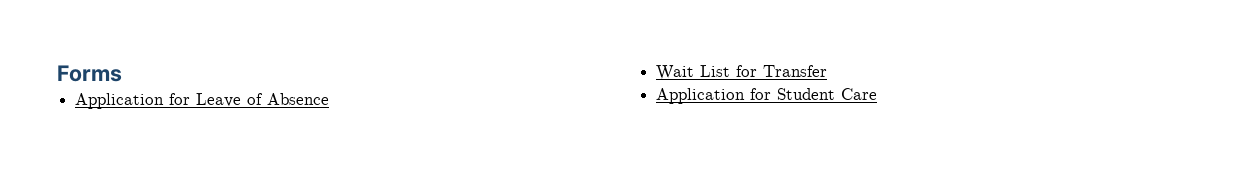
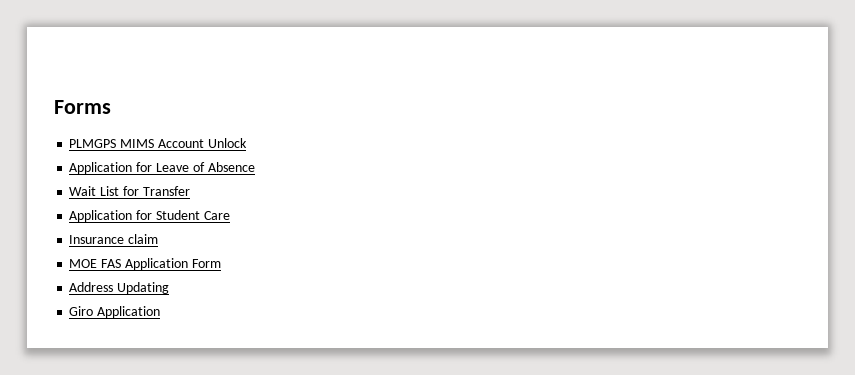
+ PLMGPS MIMS Account Unlock
+ Insurance claim
+ MOE FAS Application Form
+ Address Updating
+ Giro Application

